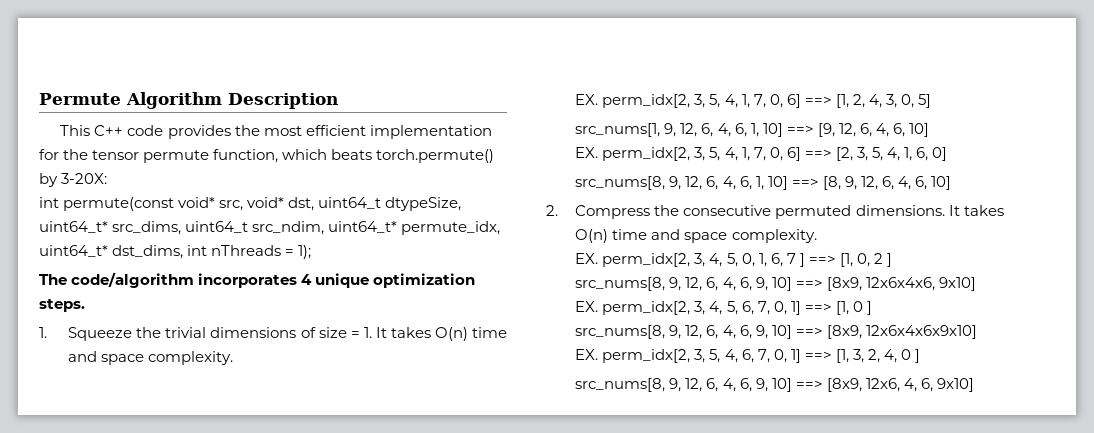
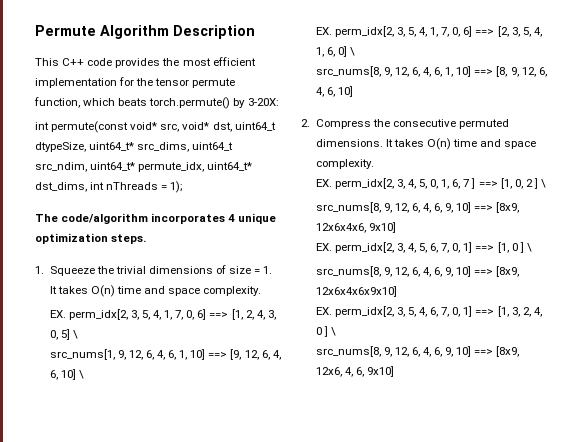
- EX. perm_idx[2, 3, 5, 4, 1, 7, 0, 6] ==> [1, 2, 4, 3, 0, 5]
+ EX. perm_idx[2, 3, 5, 4, 1, 7, 0, 6] ==> [1, 2, 4, 3, 0, 5] \
- src_nums[1, 9, 12, 6, 4, 6, 1, 10] ==> [9, 12, 6, 4, 6, 10]
+ src_nums[1, 9, 12, 6, 4, 6, 1, 10] ==> [9, 12, 6, 4, 6, 10] \
- EX. perm_idx[2, 3, 5, 4, 1, 7, 0, 6] ==> [2, 3, 5, 4, 1, 6, 0]
+ EX. perm_idx[2, 3, 5, 4, 1, 7, 0, 6] ==> [2, 3, 5, 4, 1, 6, 0] \
- EX. perm_idx[2, 3, 4, 5, 0, 1, 6, 7 ] ==> [1, 0, 2 ]
+ EX. perm_idx[2, 3, 4, 5, 0, 1, 6, 7 ] ==> [1, 0, 2 ] \
- EX. perm_idx[2, 3, 4, 5, 6, 7, 0, 1] ==> [1, 0 ]
+ EX. perm_idx[2, 3, 4, 5, 6, 7, 0, 1] ==> [1, 0 ] \
- EX. perm_idx[2, 3, 5, 4, 6, 7, 0, 1] ==> [1, 3, 2, 4, 0 ]
+ EX. perm_idx[2, 3, 5, 4, 6, 7, 0, 1] ==> [1, 3, 2, 4, 0 ] \

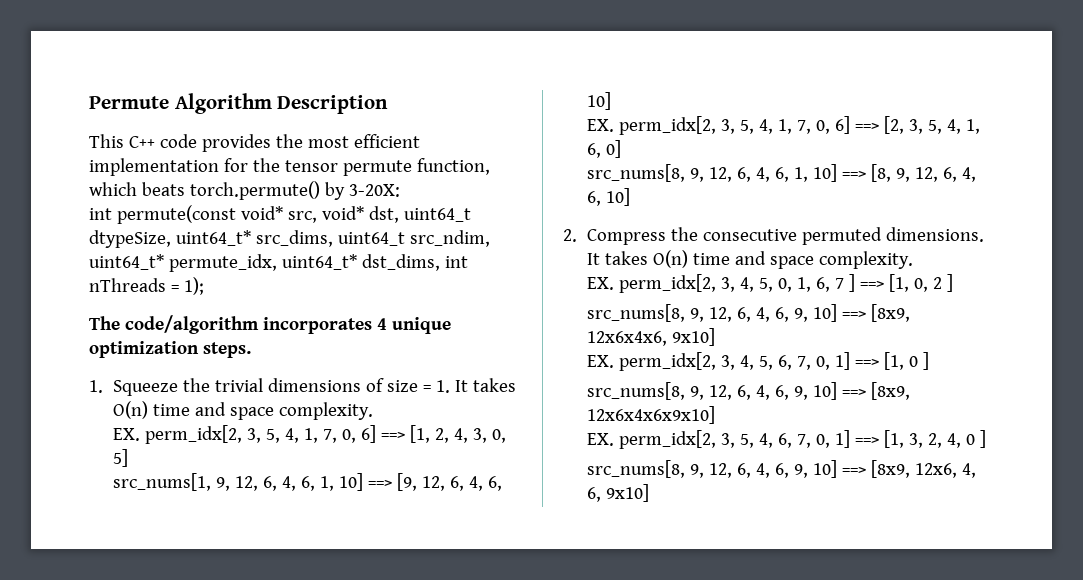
- EX. perm_idx[2, 3, 5, 4, 1, 7, 0, 6] ==> [1, 2, 4, 3, 0, 5] \
+ EX. perm_idx[2, 3, 5, 4, 1, 7, 0, 6] ==> [1, 2, 4, 3, 0, 5]
- src_nums[1, 9, 12, 6, 4, 6, 1, 10] ==> [9, 12, 6, 4, 6, 10] \
+ src_nums[1, 9, 12, 6, 4, 6, 1, 10] ==> [9, 12, 6, 4, 6, 10]
- EX. perm_idx[2, 3, 5, 4, 1, 7, 0, 6] ==> [2, 3, 5, 4, 1, 6, 0] \
+ EX. perm_idx[2, 3, 5, 4, 1, 7, 0, 6] ==> [2, 3, 5, 4, 1, 6, 0]
- EX. perm_idx[2, 3, 4, 5, 0, 1, 6, 7 ] ==> [1, 0, 2 ] \
+ EX. perm_idx[2, 3, 4, 5, 0, 1, 6, 7 ] ==> [1, 0, 2 ]
- EX. perm_idx[2, 3, 4, 5, 6, 7, 0, 1] ==> [1, 0 ] \
+ EX. perm_idx[2, 3, 4, 5, 6, 7, 0, 1] ==> [1, 0 ]
- EX. perm_idx[2, 3, 5, 4, 6, 7, 0, 1] ==> [1, 3, 2, 4, 0 ] \
+ EX. perm_idx[2, 3, 5, 4, 6, 7, 0, 1] ==> [1, 3, 2, 4, 0 ]

